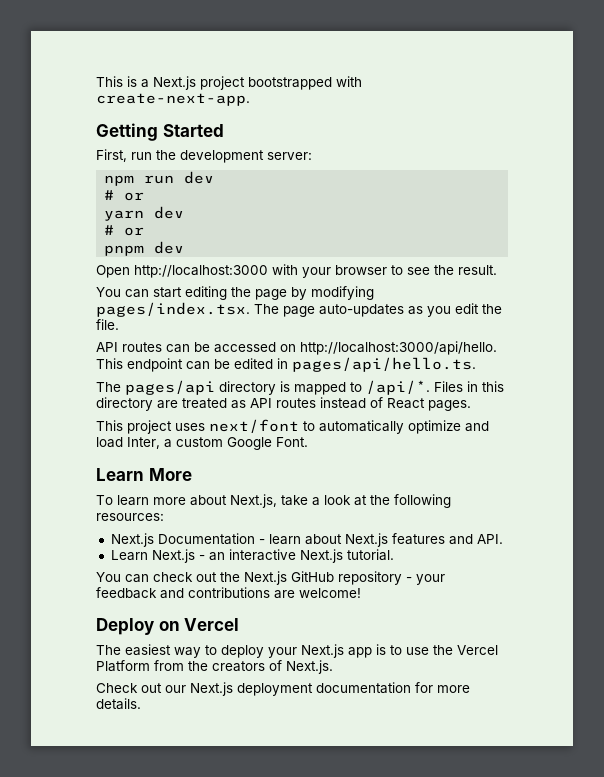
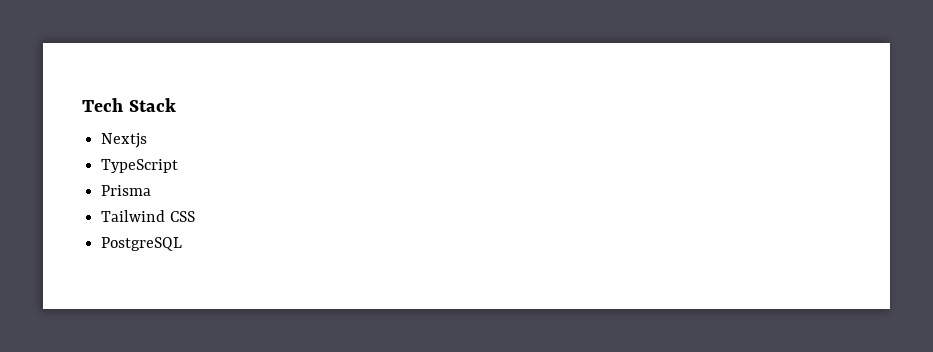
- This is a Next.js project bootstrapped with create-next-app.
- Getting Started
- First, run the development server:
- npm run dev
- # or
- yarn dev
- # or
- pnpm dev
- Open http://localhost:3000 with your browser to see the result.
- You can start editing the page by modifying pages/index.tsx. The page auto-updates as you edit the file.
- API routes can be accessed on http://localhost:3000/api/hello. This endpoint can be edited in pages/api/hello.ts.
- The pages/api directory is mapped to /api/*. Files in this directory are treated as API routes instead of React pages.
- This project uses next/font to automatically optimize and load Inter, a custom Google Font.
- Learn More
- To learn more about Next.js, take a look at the following resources:
- Next.js Documentation - learn about Next.js features and API.
- Learn Next.js - an interactive Next.js tutorial.
- You can check out the Next.js GitHub repository - your feedback and contributions are welcome!
- Deploy on Vercel
- The easiest way to deploy your Next.js app is to use the Vercel Platform from the creators of Next.js.
- Check out our Next.js deployment documentation for more details.
+ Tech Stack
+ Nextjs
+ TypeScript
+ Prisma
+ Tailwind CSS
+ PostgreSQL

